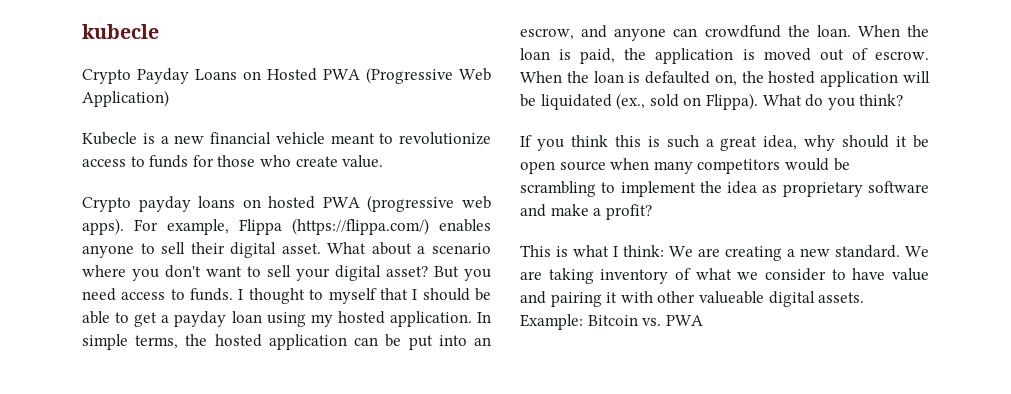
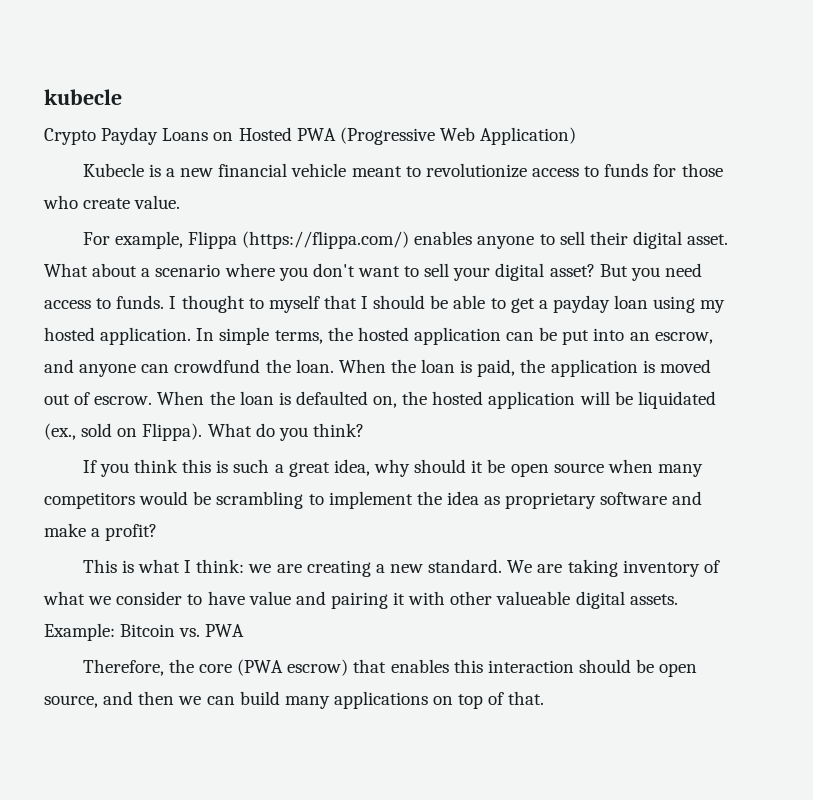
- Crypto payday loans on hosted PWA (progressive web apps).
- This is what I think: We are creating a new standard.
+ This is what I think: we are creating a new standard.
+ Therefore, the core (PWA escrow) that enables this interaction should be open source, and then we can build many applications on top of that.

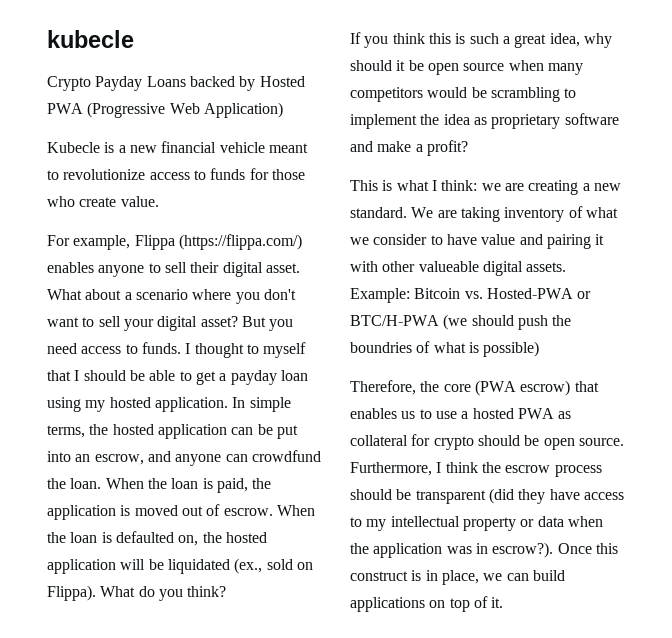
- Crypto Payday Loans on Hosted PWA (Progressive Web Application)
+ Crypto Payday Loans backed by Hosted PWA (Progressive Web Application)
- Example: Bitcoin vs. PWA
+ Example: Bitcoin vs. Hosted-PWA or BTC/H-PWA (we should push the boundries of what is possible)
- Therefore, the core (PWA escrow) that enables this interaction should be open source, and then we can build many applications on top of that.
+ Therefore, the core (PWA escrow) that enables us to use a hosted PWA as collateral for crypto should be open source. Furthermore, I think the escrow process should be transparent (did they have access to my intellectual property or data when the application was in escrow?). Once this construct is in place, we can build applications on top of it.

